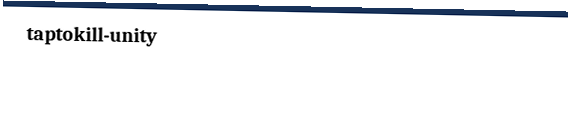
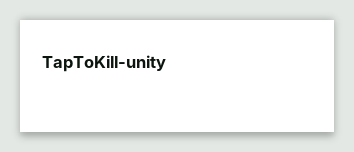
- taptokill-unity
+ TapToKill-unity

